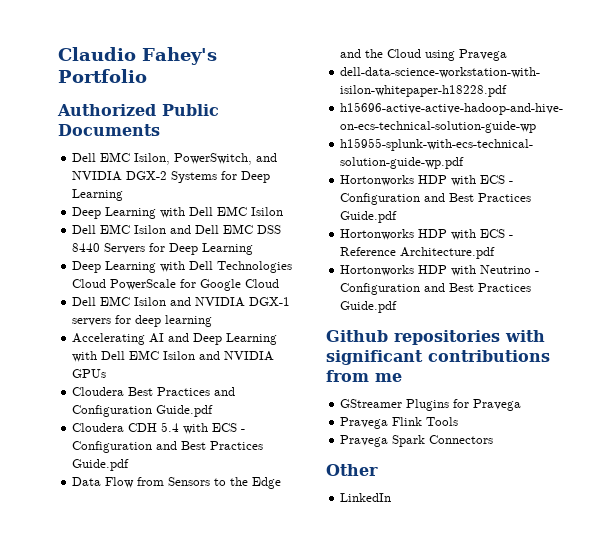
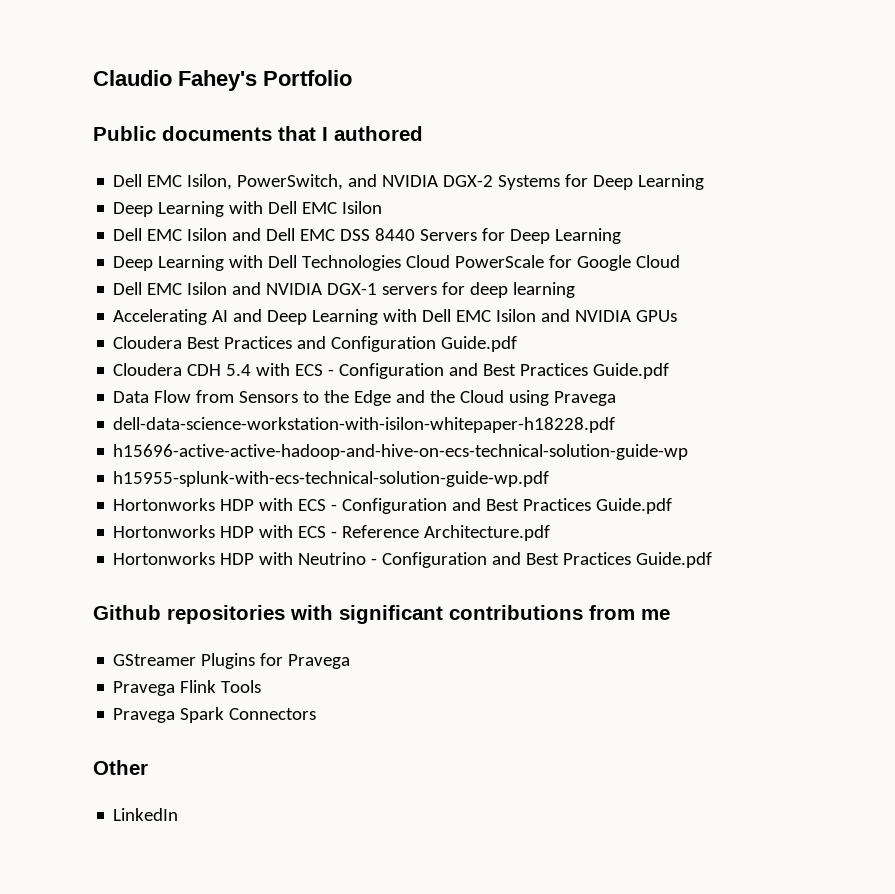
- Authorized Public Documents
+ Public documents that I authored

